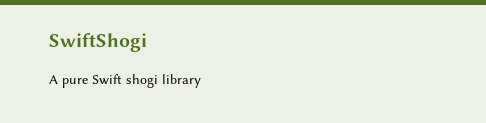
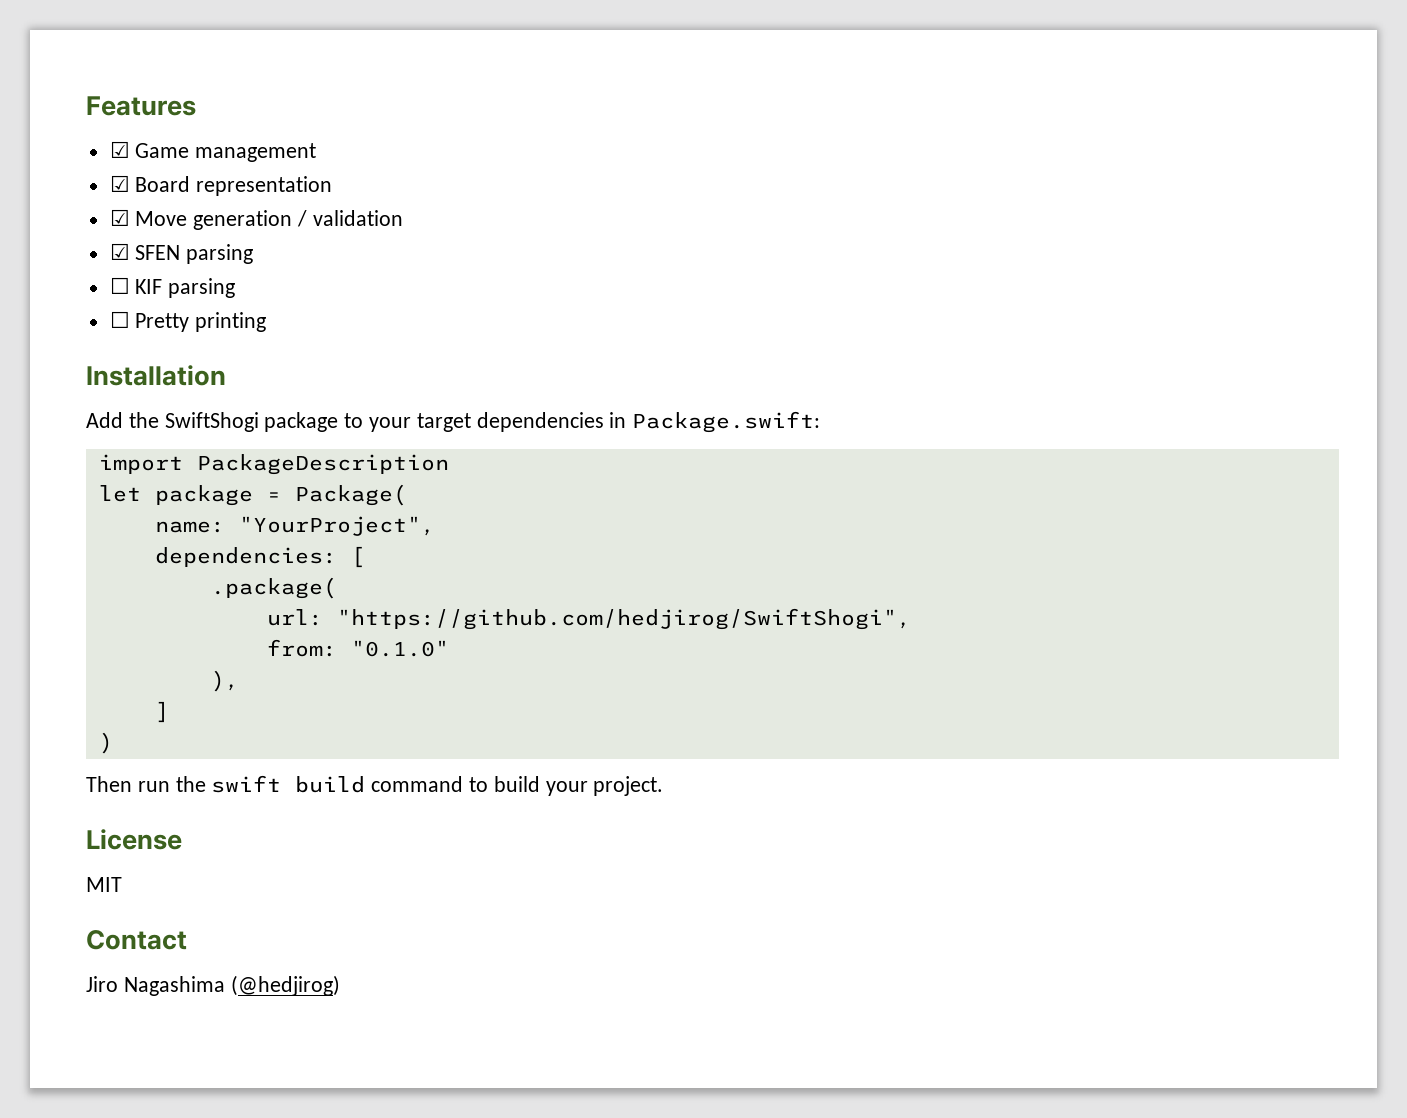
- SwiftShogi
- A pure Swift shogi library
+ Features
+ ☑ Game management
+ ☑ Board representation
+ ☑ Move generation / validation
+ ☑ SFEN parsing
+ ☐ KIF parsing
+ ☐ Pretty printing
+ Installation
+ Add the SwiftShogi package to your target dependencies in Package.swift:
+ import PackageDescription
+ let package = Package(
+ name: "YourProject",
+ dependencies: [
+ .package(
+ url: "https://github.com/hedjirog/SwiftShogi",
+ from: "0.1.0"
+ ),
+ ]
+ )
+ Then run the swift build command to build your project.
+ License
+ MIT
+ Contact
+ Jiro Nagashima (@hedjirog)

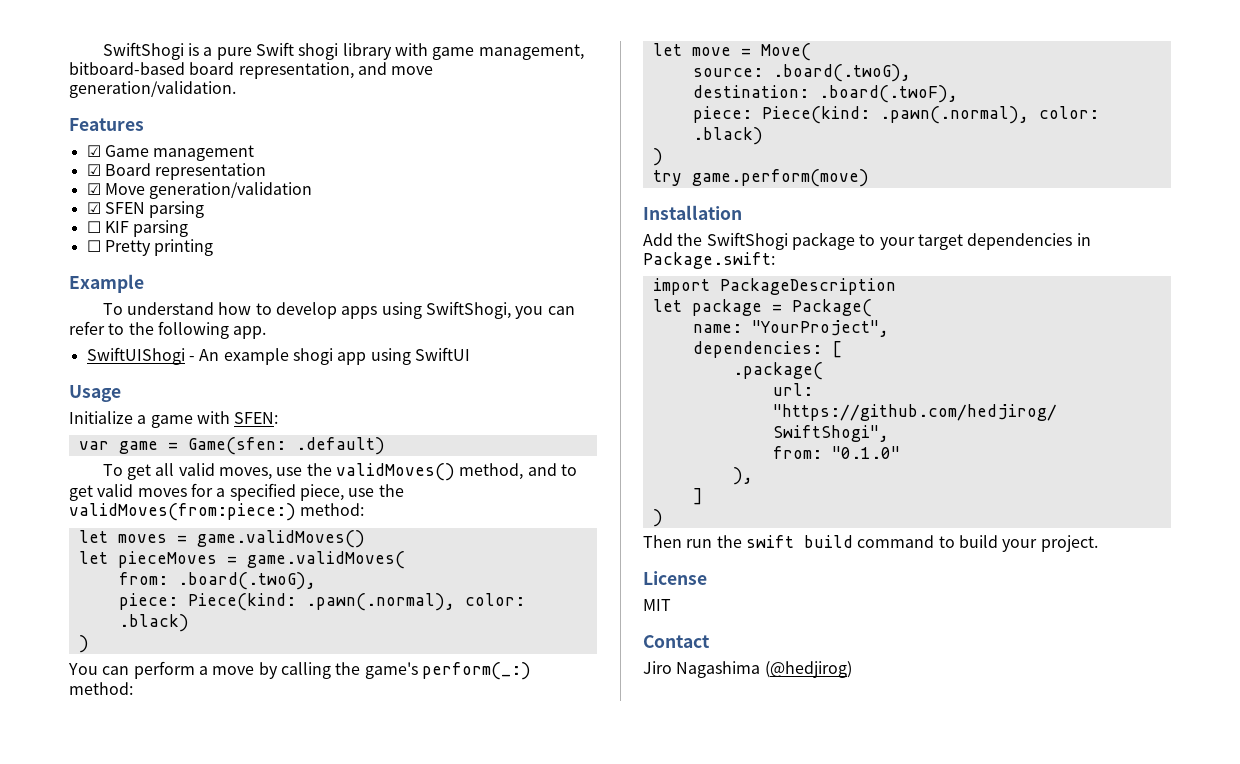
+ SwiftShogi is a pure Swift shogi library with game management, bitboard-based board representation, and move generation/validation.
- ☑ Move generation / validation
+ ☑ Move generation/validation
+ Example
+ To understand how to develop apps using SwiftShogi, you can refer to the following app.
+ SwiftUIShogi - An example shogi app using SwiftUI
+ Usage
+ Initialize a game with SFEN:
+ var game = Game(sfen: .default)
+ To get all valid moves, use the validMoves() method, and to get valid moves for a specified piece, use the validMoves(from:piece:) method:
+ let moves = game.validMoves()
+ let pieceMoves = game.validMoves(
+ from: .board(.twoG),
+ piece: Piece(kind: .pawn(.normal), color: .black)
+ )
+ You can perform a move by calling the game's perform(_:) method:
+ let move = Move(
+ source: .board(.twoG),
+ destination: .board(.twoF),
+ piece: Piece(kind: .pawn(.normal), color: .black)
+ )
+ try game.perform(move)

